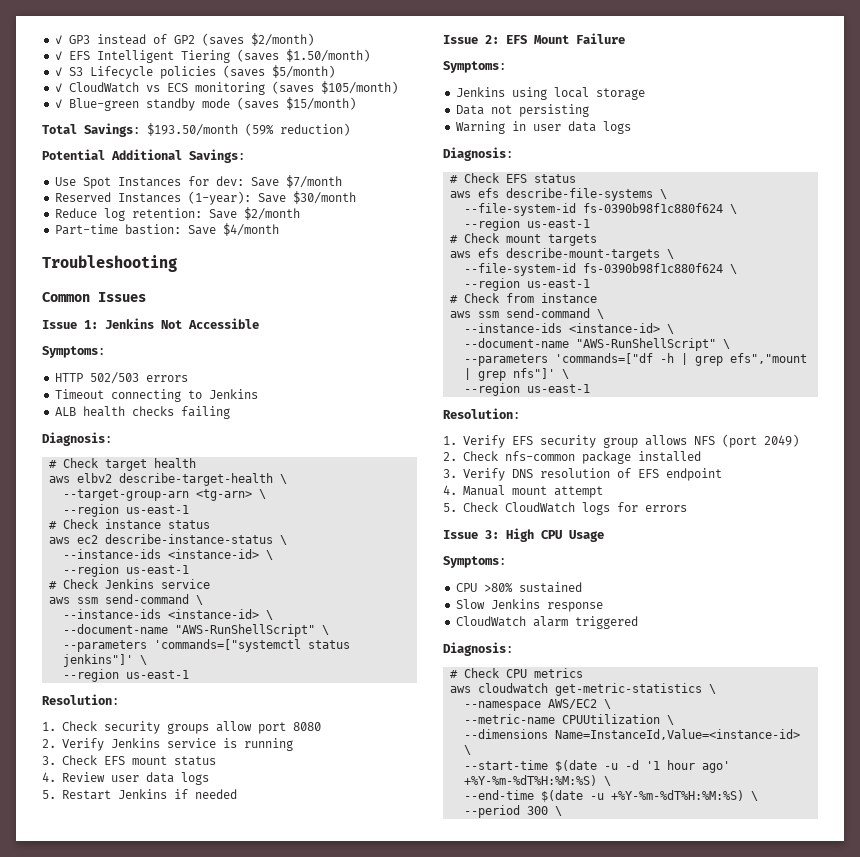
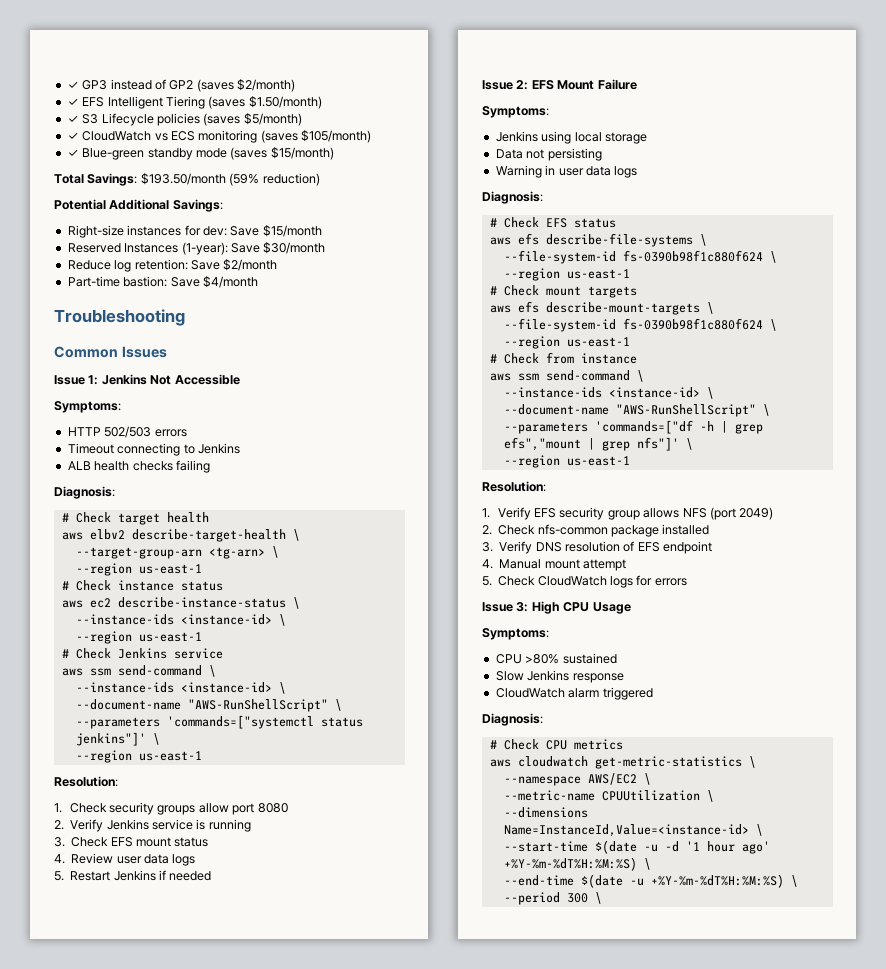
- Use Spot Instances for dev: Save $7/month
+ Right-size instances for dev: Save $15/month

